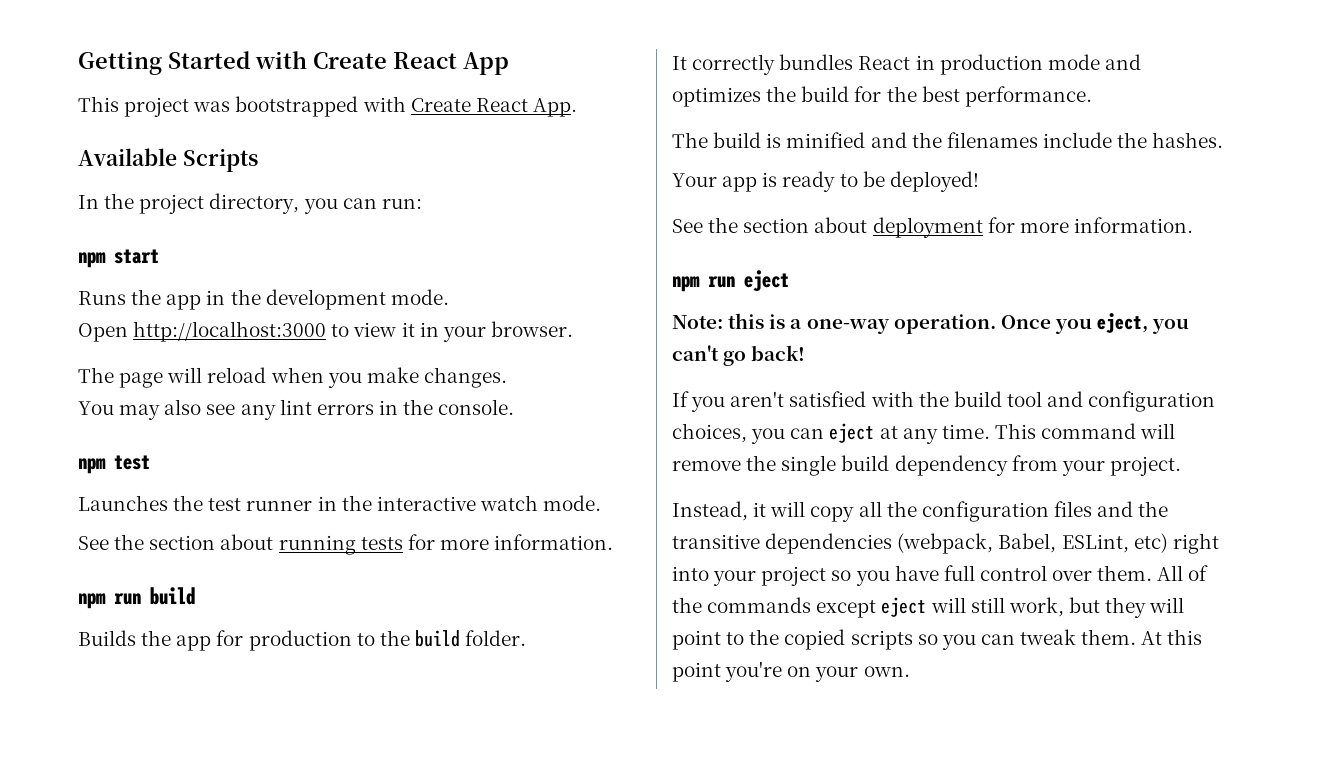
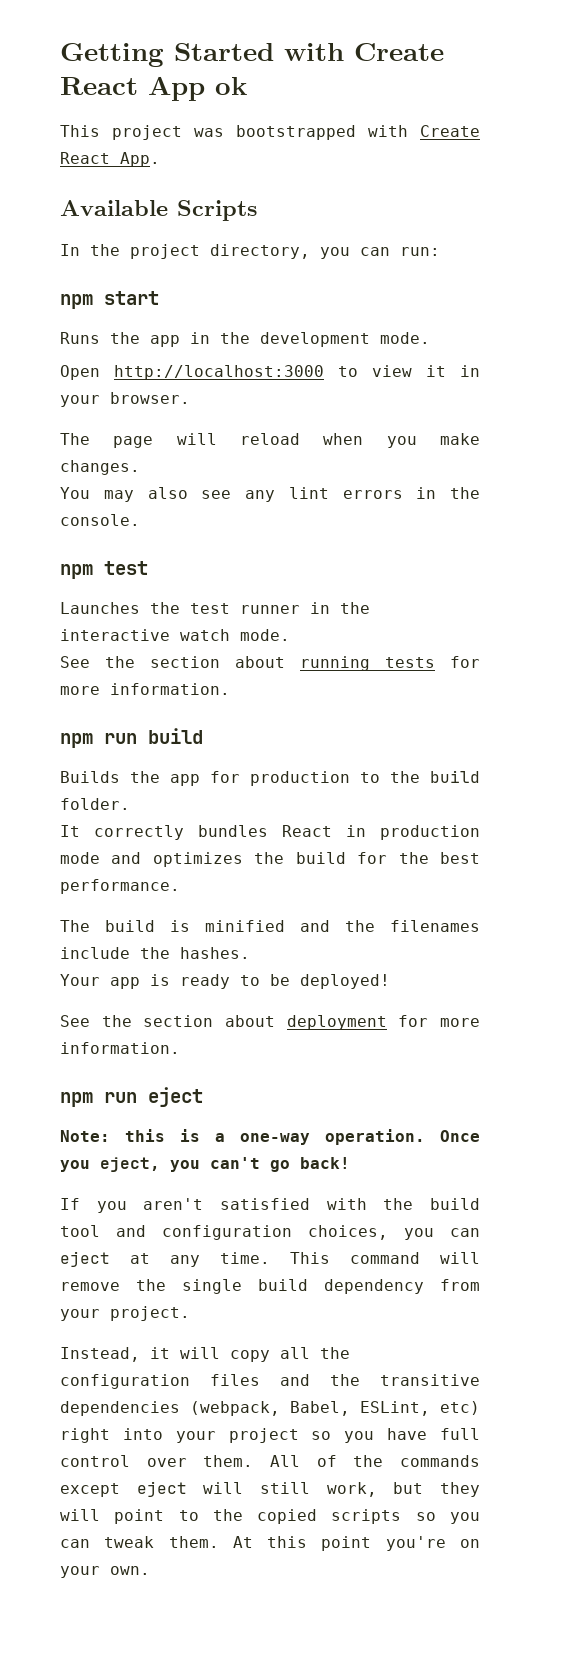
- Getting Started with Create React App
+ Getting Started with Create React App ok

